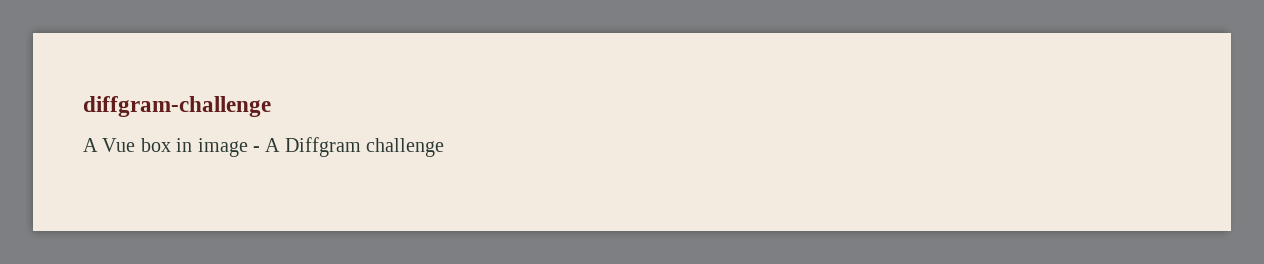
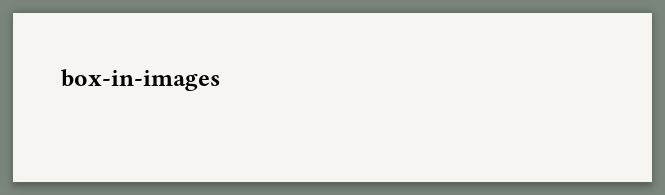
- diffgram-challenge
- A Vue box in image - A Diffgram challenge
+ box-in-images

